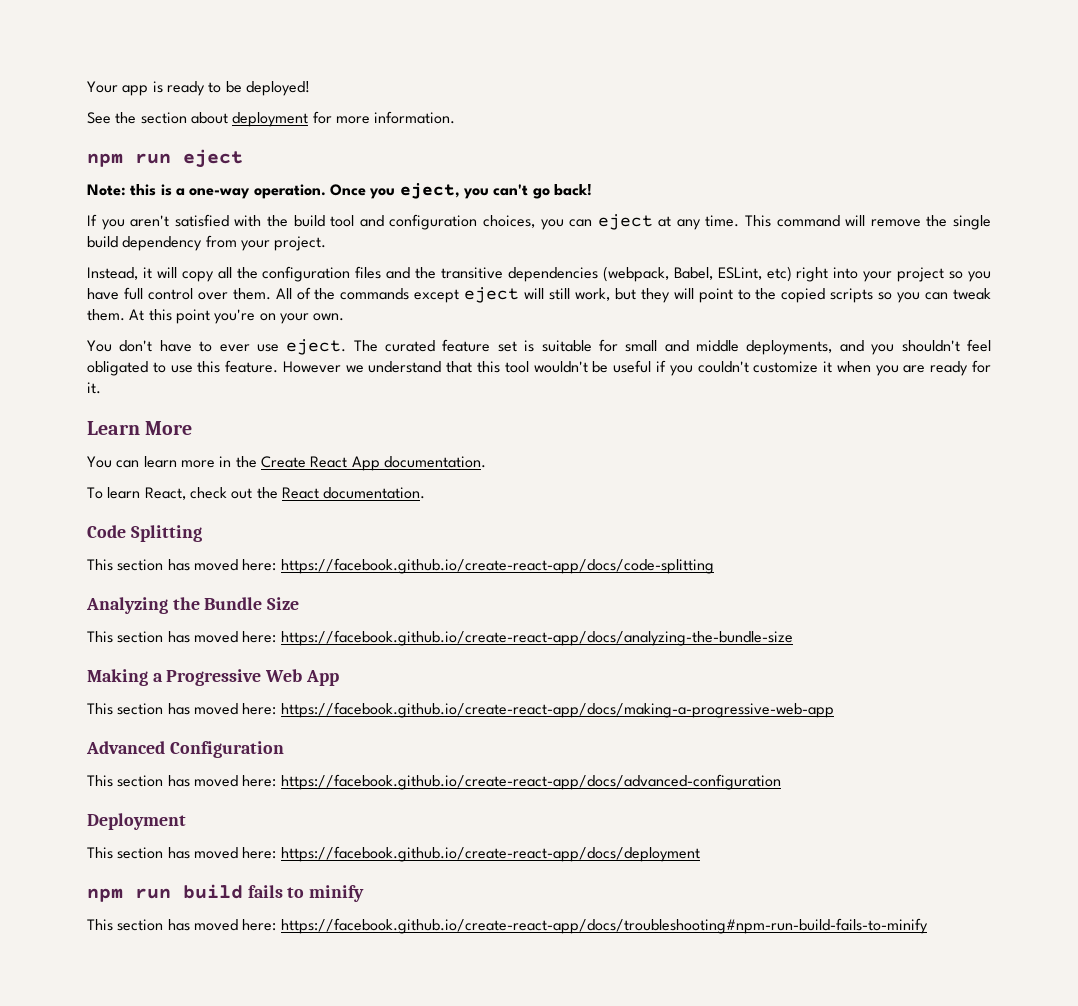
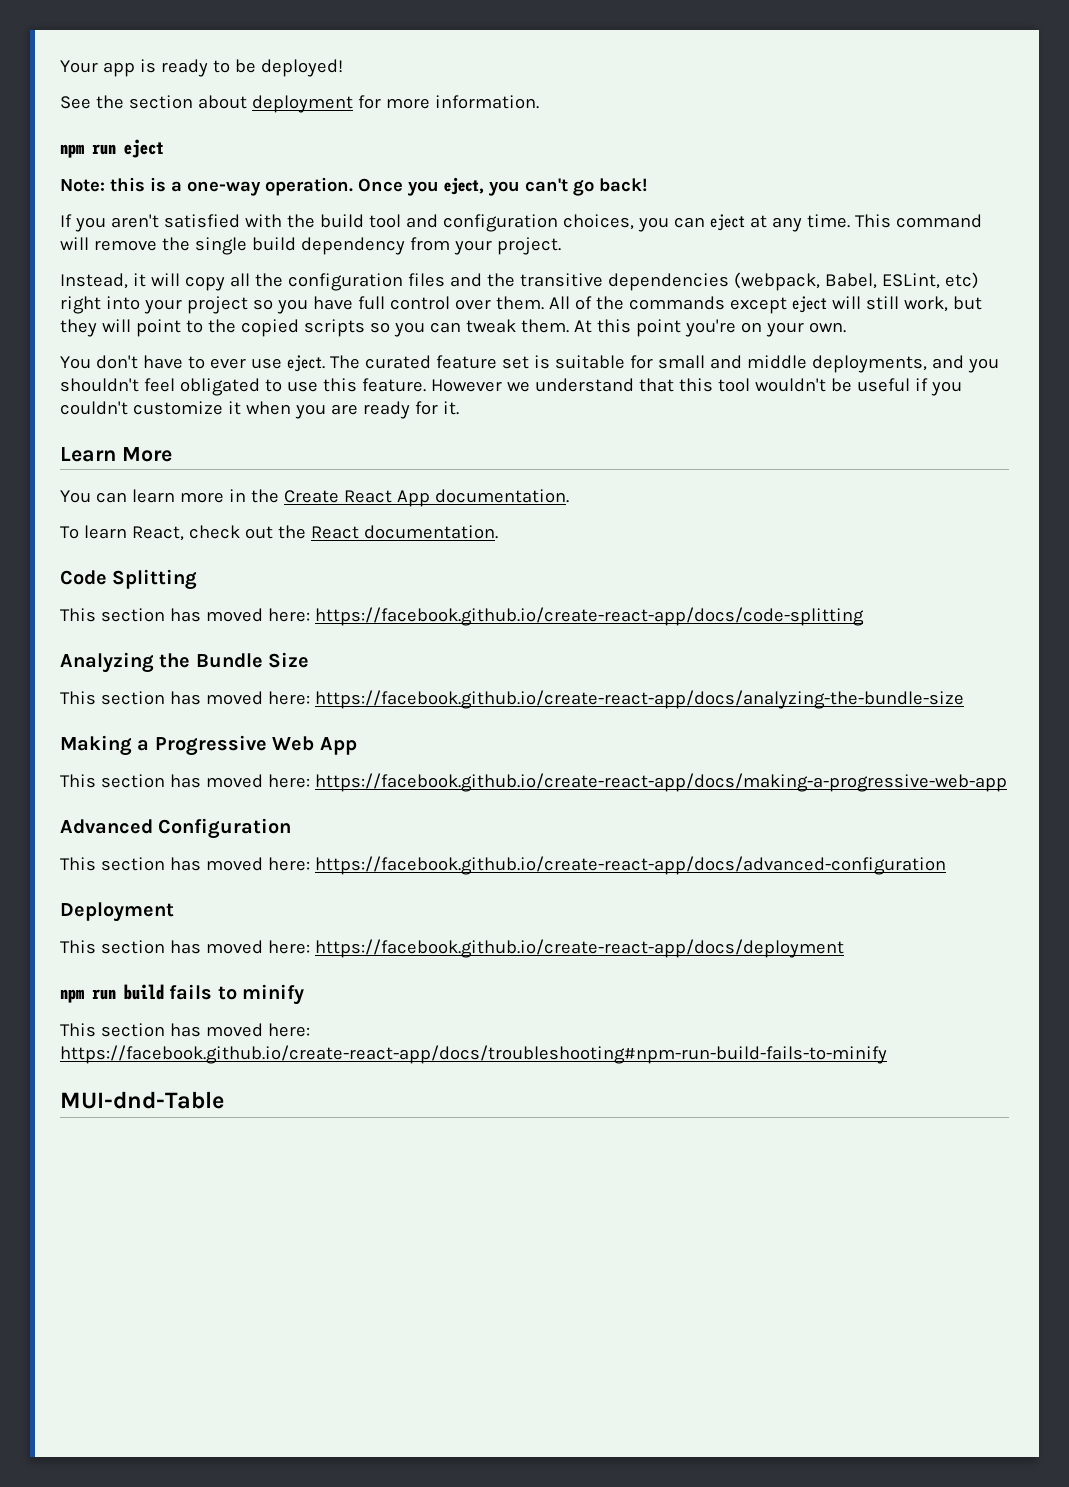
+ MUI-dnd-Table

